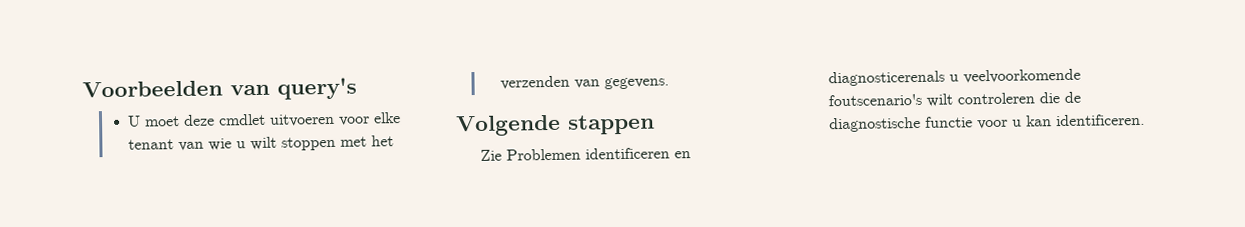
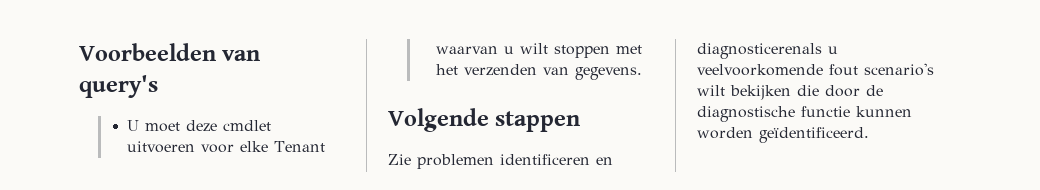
- U moet deze cmdlet uitvoeren voor elke tenant van wie u wilt stoppen met het verzenden van gegevens.
+ U moet deze cmdlet uitvoeren voor elke Tenant waarvan u wilt stoppen met het verzenden van gegevens.
- Zie Problemen identificeren en diagnosticerenals u veelvoorkomende foutscenario's wilt controleren die de diagnostische functie voor u kan identificeren.
+ Zie problemen identificeren en diagnosticerenals u veelvoorkomende fout scenario's wilt bekijken die door de diagnostische functie kunnen worden geïdentificeerd.

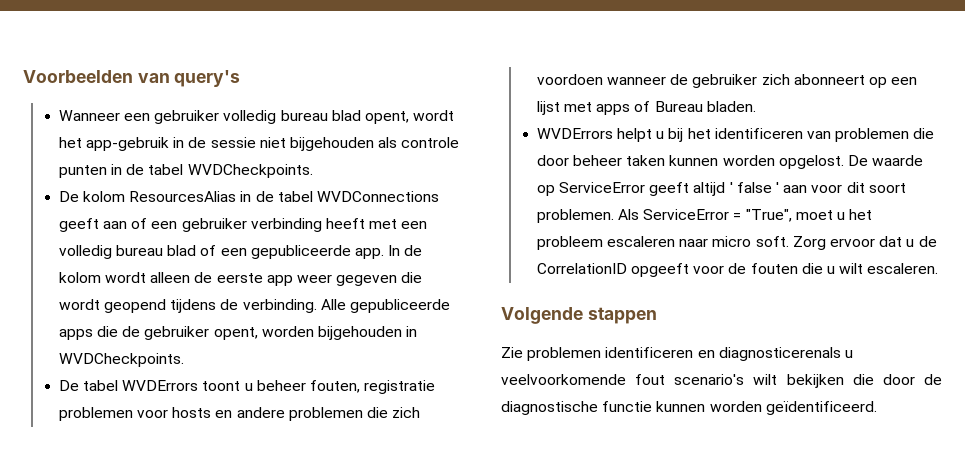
- U moet deze cmdlet uitvoeren voor elke Tenant waarvan u wilt stoppen met het verzenden van gegevens.
+ Wanneer een gebruiker volledig bureau blad opent, wordt het app-gebruik in de sessie niet bijgehouden als controle punten in de tabel WVDCheckpoints.
+ De kolom ResourcesAlias in de tabel WVDConnections geeft aan of een gebruiker verbinding heeft met een volledig bureau blad of een gepubliceerde app. In de kolom wordt alleen de eerste app weer gegeven die wordt geopend tijdens de verbinding. Alle gepubliceerde apps die de gebruiker opent, worden bijgehouden in WVDCheckpoints.
+ De tabel WVDErrors toont u beheer fouten, registratie problemen voor hosts en andere problemen die zich voordoen wanneer de gebruiker zich abonneert op een lijst met apps of Bureau bladen.
+ WVDErrors helpt u bij het identificeren van problemen die door beheer taken kunnen worden opgelost. De waarde op ServiceError geeft altijd ' false ' aan voor dit soort problemen. Als ServiceError = "True", moet u het probleem escaleren naar micro soft. Zorg ervoor dat u de CorrelationID opgeeft voor de fouten die u wilt escaleren.

